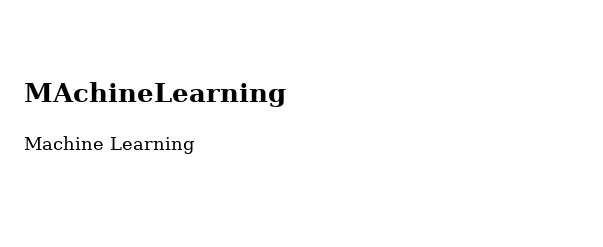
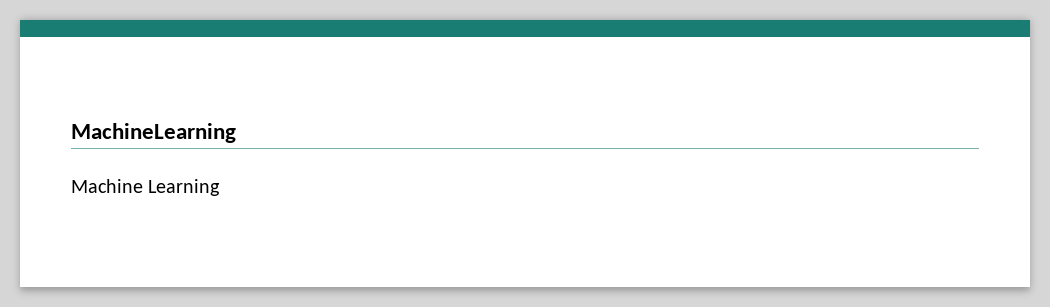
- MAchineLearning
+ MachineLearning

